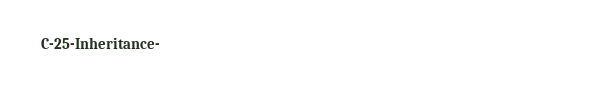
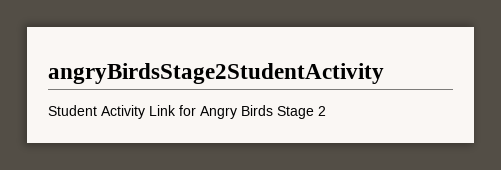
- C-25-Inheritance-
+ angryBirdsStage2StudentActivity
+ Student Activity Link for Angry Birds Stage 2

